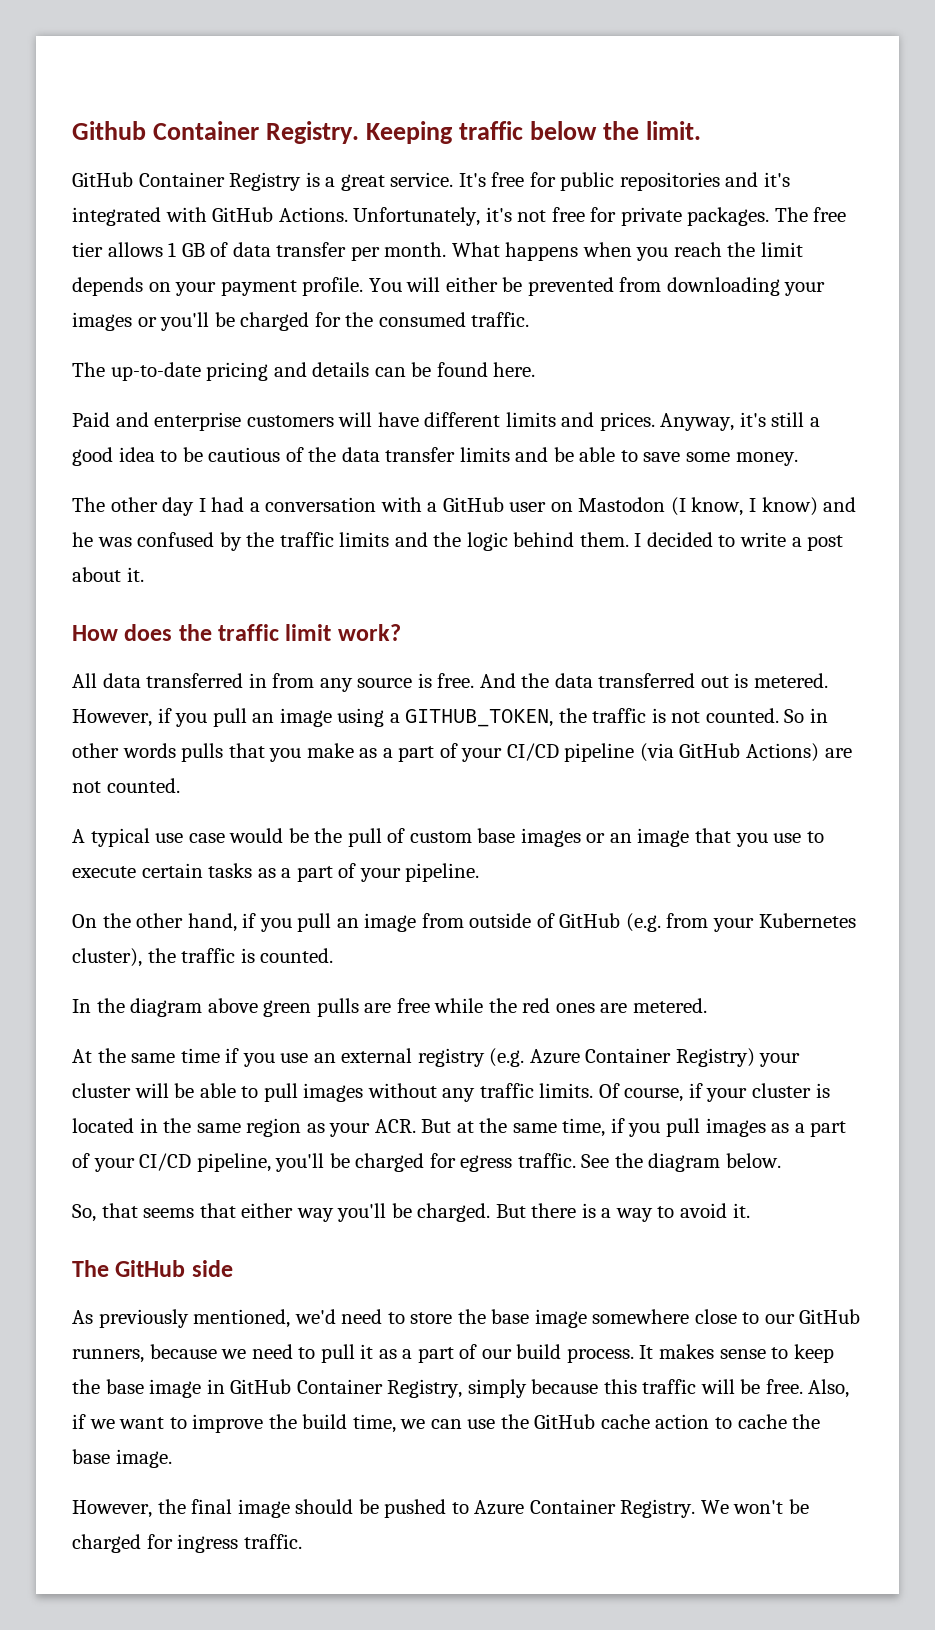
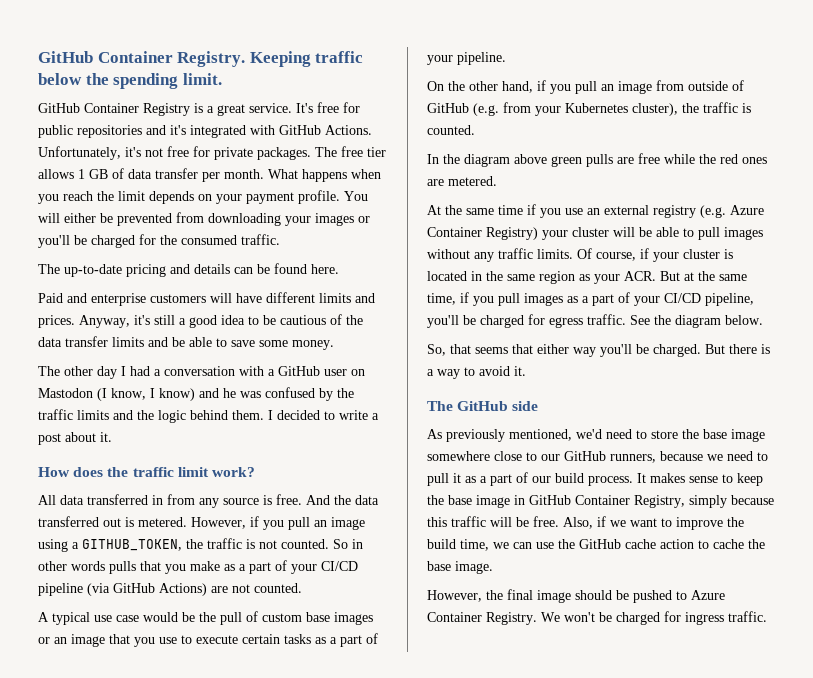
- Github Container Registry.
+ GitHub Container Registry.
- Keeping traffic below the limit.
+ Keeping traffic below the spending limit.

